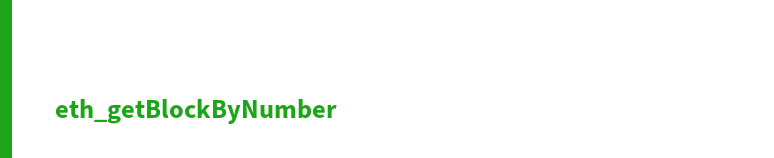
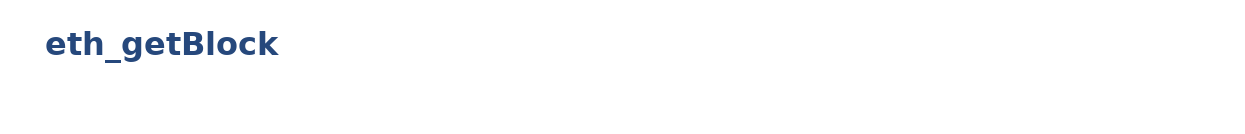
- eth_getBlockByNumber
+ eth_getBlock

